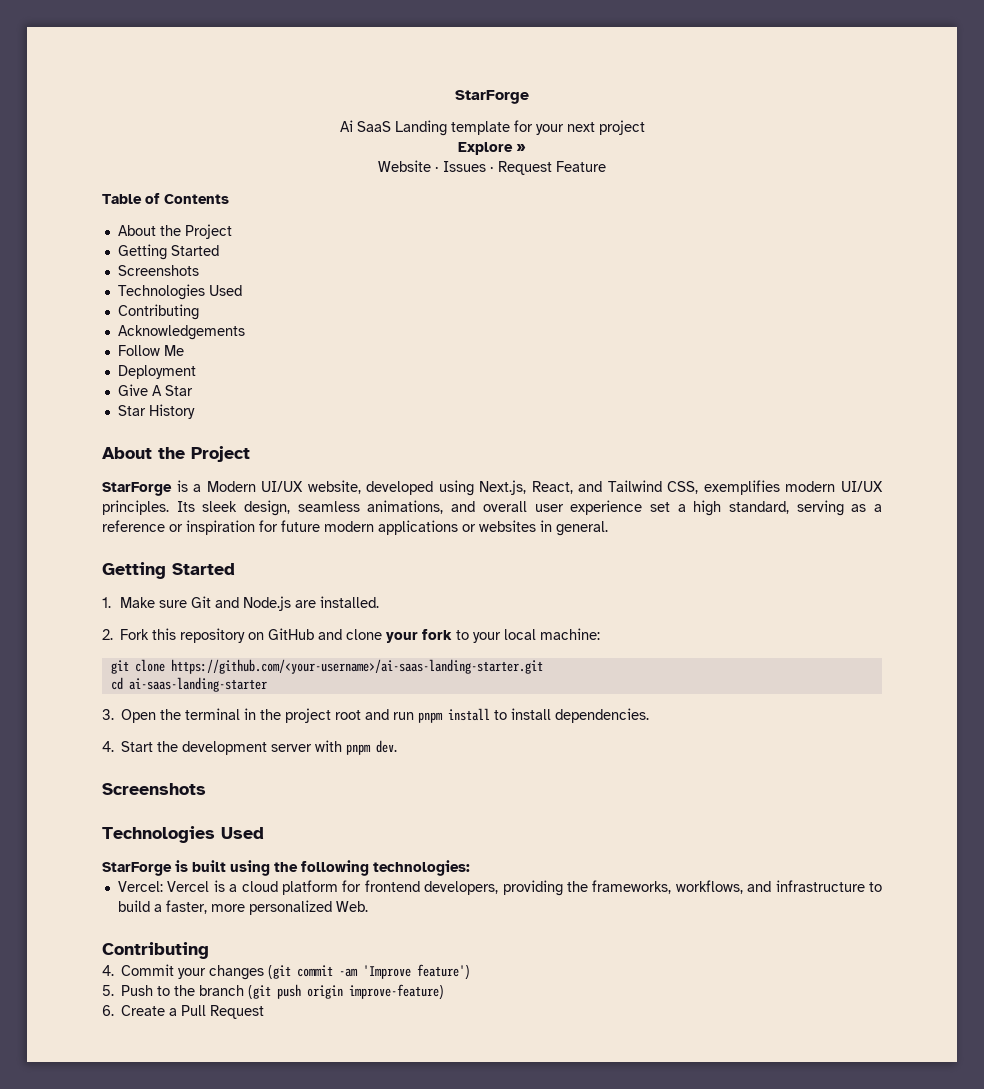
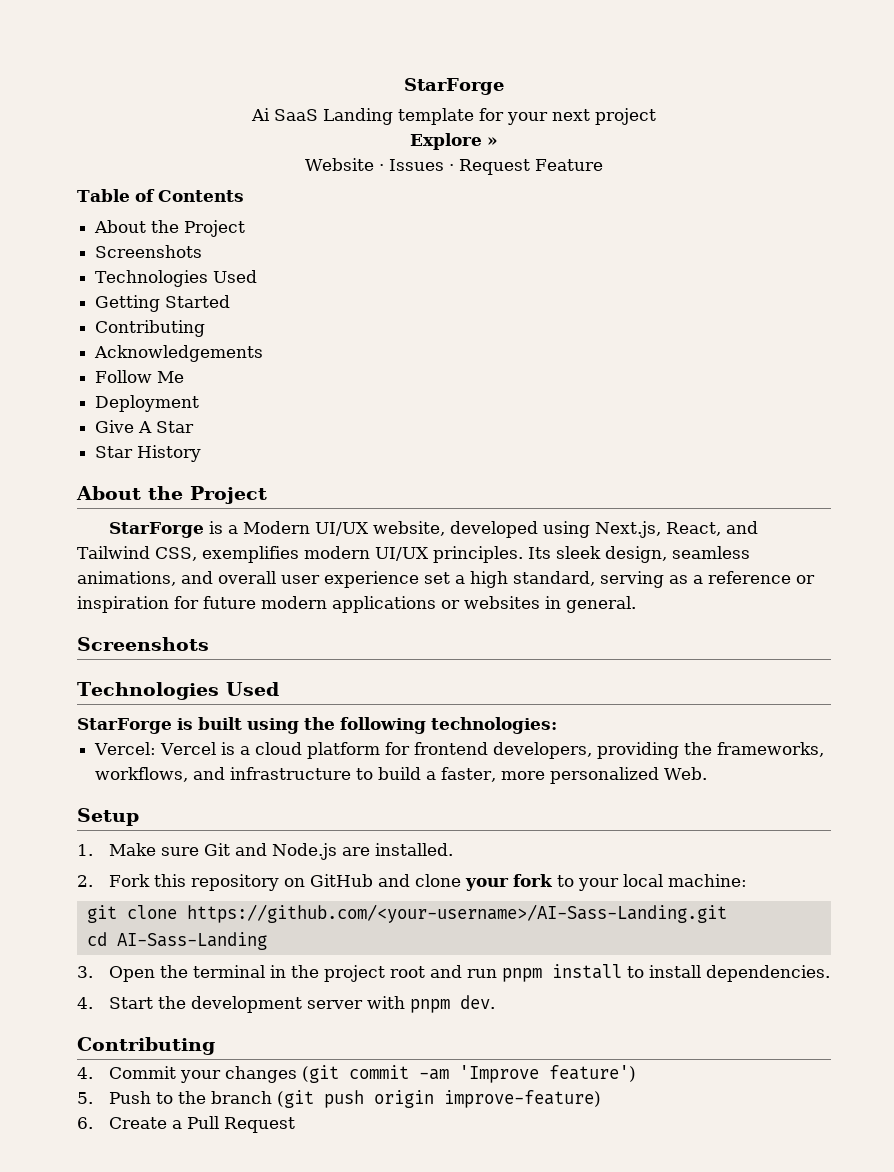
  Table of Contents
  About the Project
- Getting Started
  Screenshots
  Technologies Used
+ Getting Started
  Its sleek design, seamless animations, and overall user experience set a high standard, serving as a reference or inspiration for future modern applications or websites in general.
- Getting Started
- 1. Make sure Git and Node.js are installed.
- 2. Fork this repository on GitHub and clone your fork to your local machine:
- git clone https://github.com/<your-username>/ai-saas-landing-starter.git
- cd ai-saas-landing-starter
- 3. Open the terminal in the project root and run pnpm install to install dependencies.
- 4. Start the development server with pnpm dev.
+ Setup
+ 1. Make sure Git and Node.js are installed.
+ 2. Fork this repository on GitHub and clone your fork to your local machine:
+ git clone https://github.com/<your-username>/AI-Sass-Landing.git
+ cd AI-Sass-Landing
+ 3. Open the terminal in the project root and run pnpm install to install dependencies.
+ 4. Start the development server with pnpm dev.

